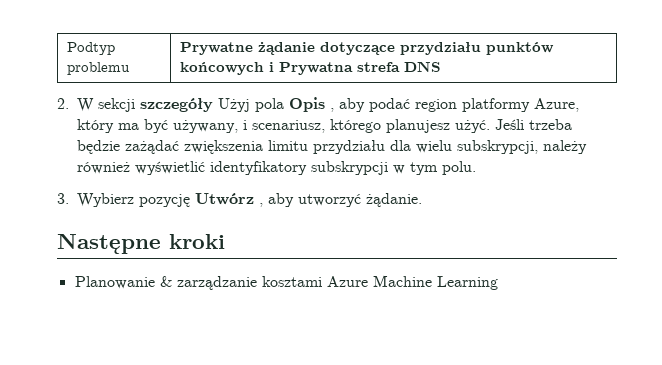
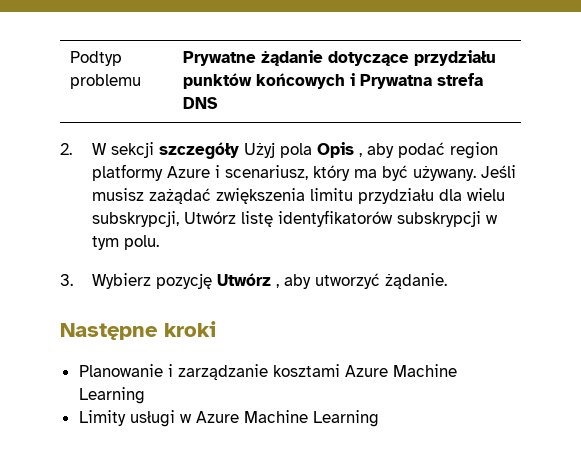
- 2. W sekcji szczegóły Użyj pola Opis , aby podać region platformy Azure, który ma być używany, i scenariusz, którego planujesz użyć. Jeśli trzeba będzie zażądać zwiększenia limitu przydziału dla wielu subskrypcji, należy również wyświetlić identyfikatory subskrypcji w tym polu.
+ 2. W sekcji szczegóły Użyj pola Opis , aby podać region platformy Azure i scenariusz, który ma być używany. Jeśli musisz zażądać zwiększenia limitu przydziału dla wielu subskrypcji, Utwórz listę identyfikatorów subskrypcji w tym polu.
- Planowanie & zarządzanie kosztami Azure Machine Learning
+ Planowanie i zarządzanie kosztami Azure Machine Learning
+ Limity usługi w Azure Machine Learning

